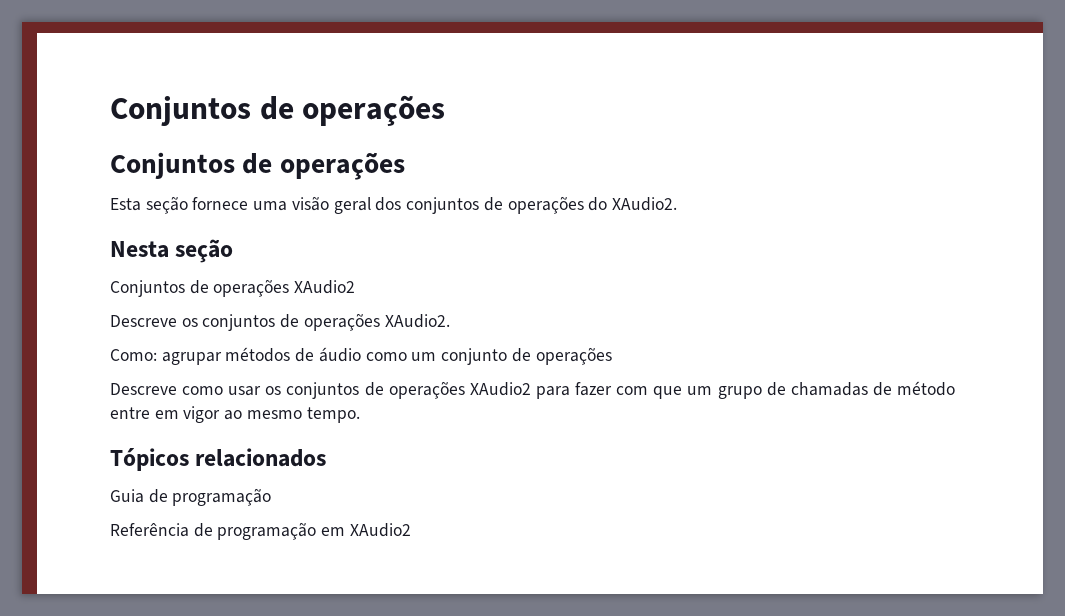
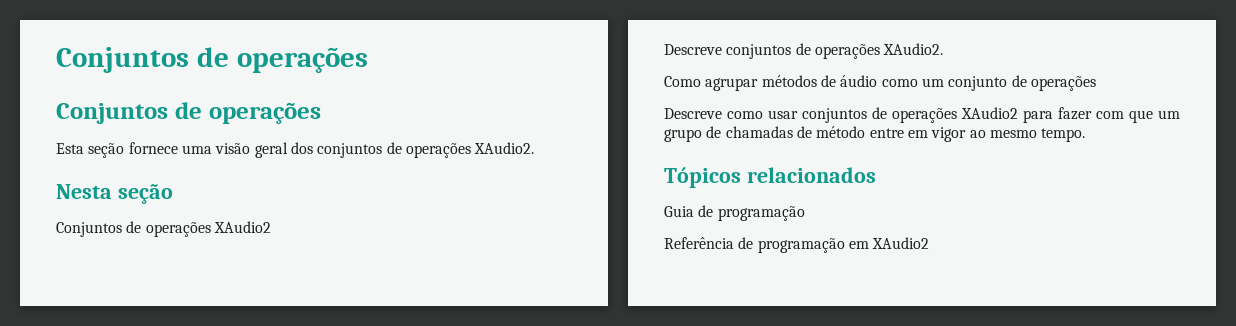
- Esta seção fornece uma visão geral dos conjuntos de operações do XAudio2.
+ Esta seção fornece uma visão geral dos conjuntos de operações XAudio2.
- Descreve os conjuntos de operações XAudio2.
- Como: agrupar métodos de áudio como um conjunto de operações
+ Descreve conjuntos de operações XAudio2.
+ Como agrupar métodos de áudio como um conjunto de operações
- Descreve como usar os conjuntos de operações XAudio2 para fazer com que um grupo de chamadas de método entre em vigor ao mesmo tempo.
+ Descreve como usar conjuntos de operações XAudio2 para fazer com que um grupo de chamadas de método entre em vigor ao mesmo tempo.

